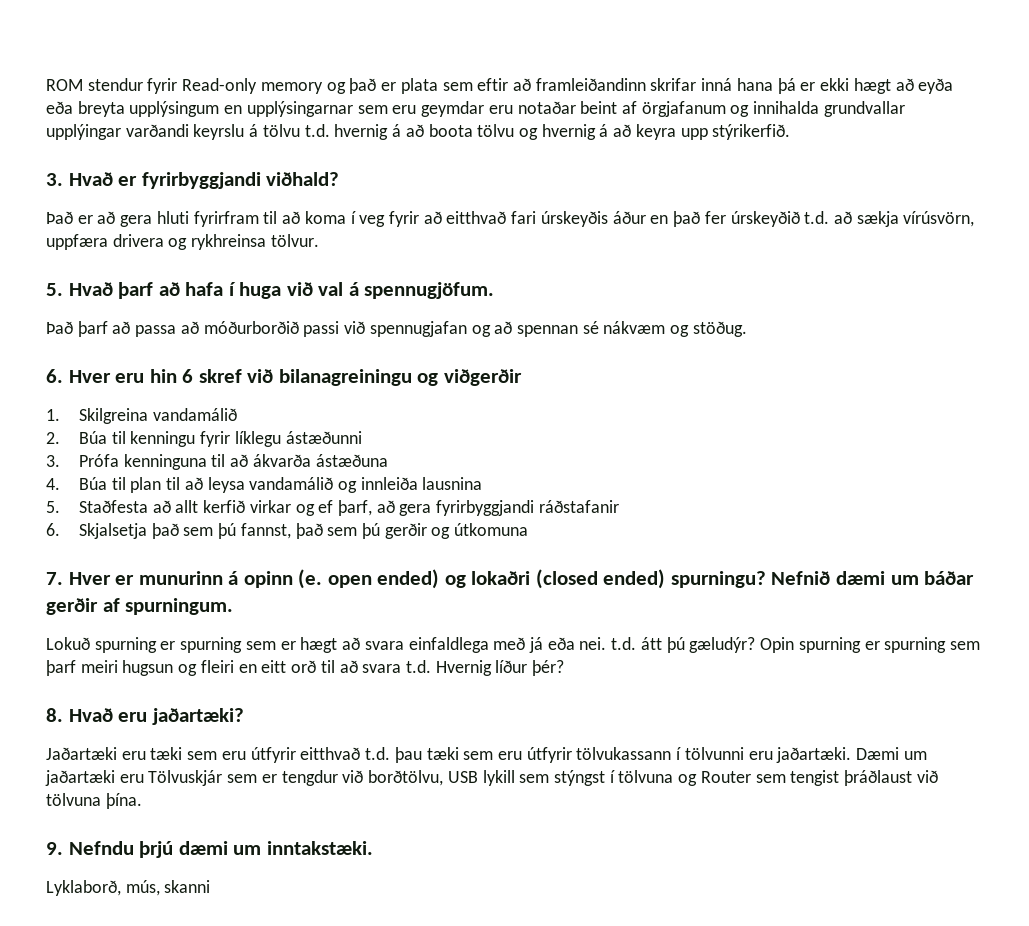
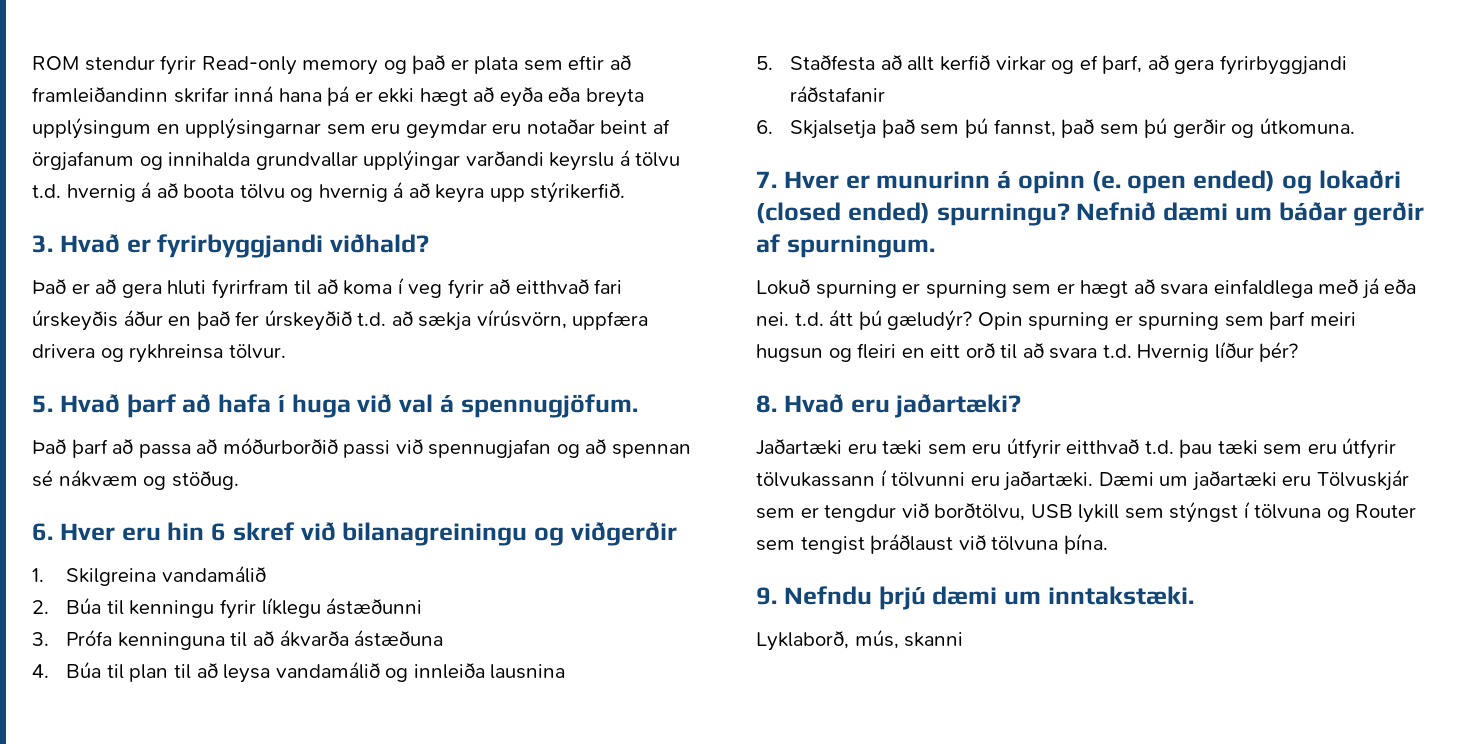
- 6. Skjalsetja það sem þú fannst, það sem þú gerðir og útkomuna
+ 6. Skjalsetja það sem þú fannst, það sem þú gerðir og útkomuna.

